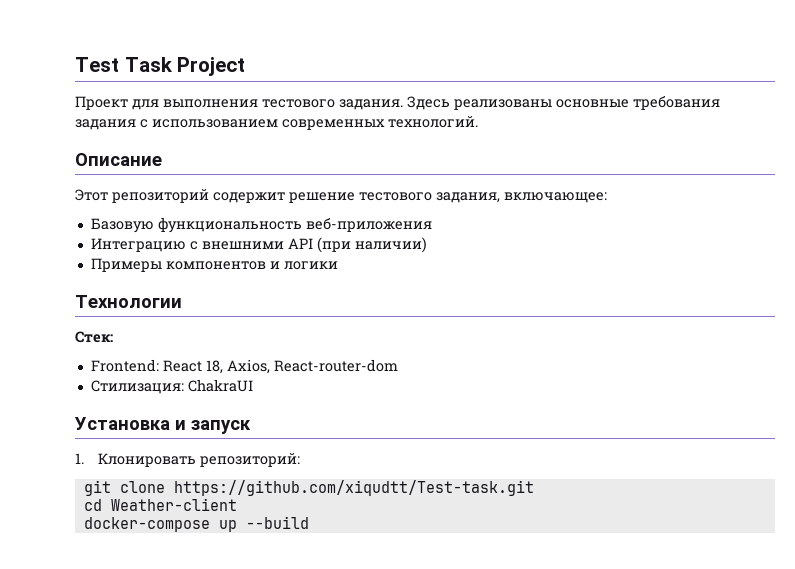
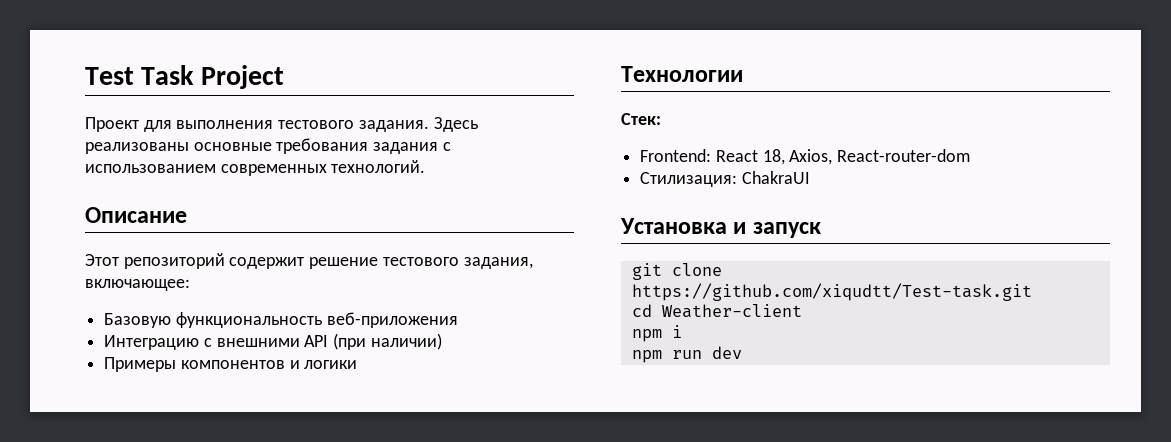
- 1. Клонировать репозиторий:
- docker-compose up --build
+ npm i
+ npm run dev

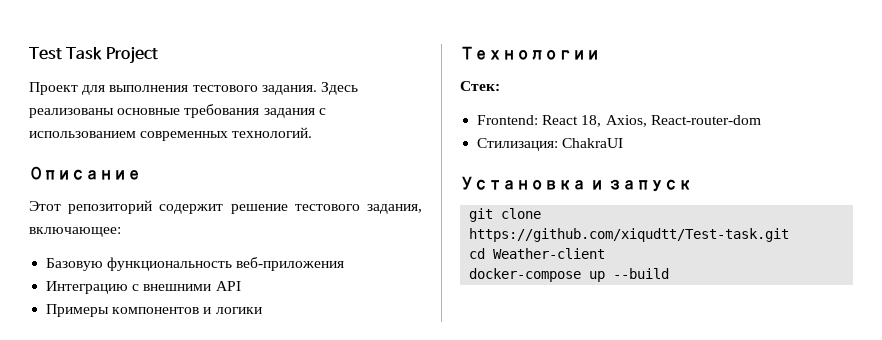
- Интеграцию с внешними API (при наличии)
+ Интеграцию с внешними API
- npm i
- npm run dev
+ docker-compose up --build

